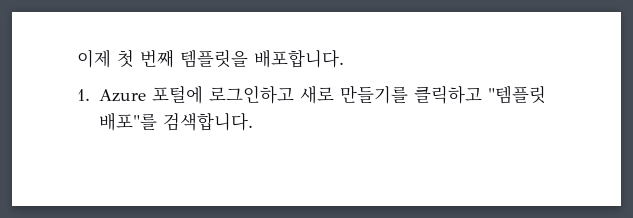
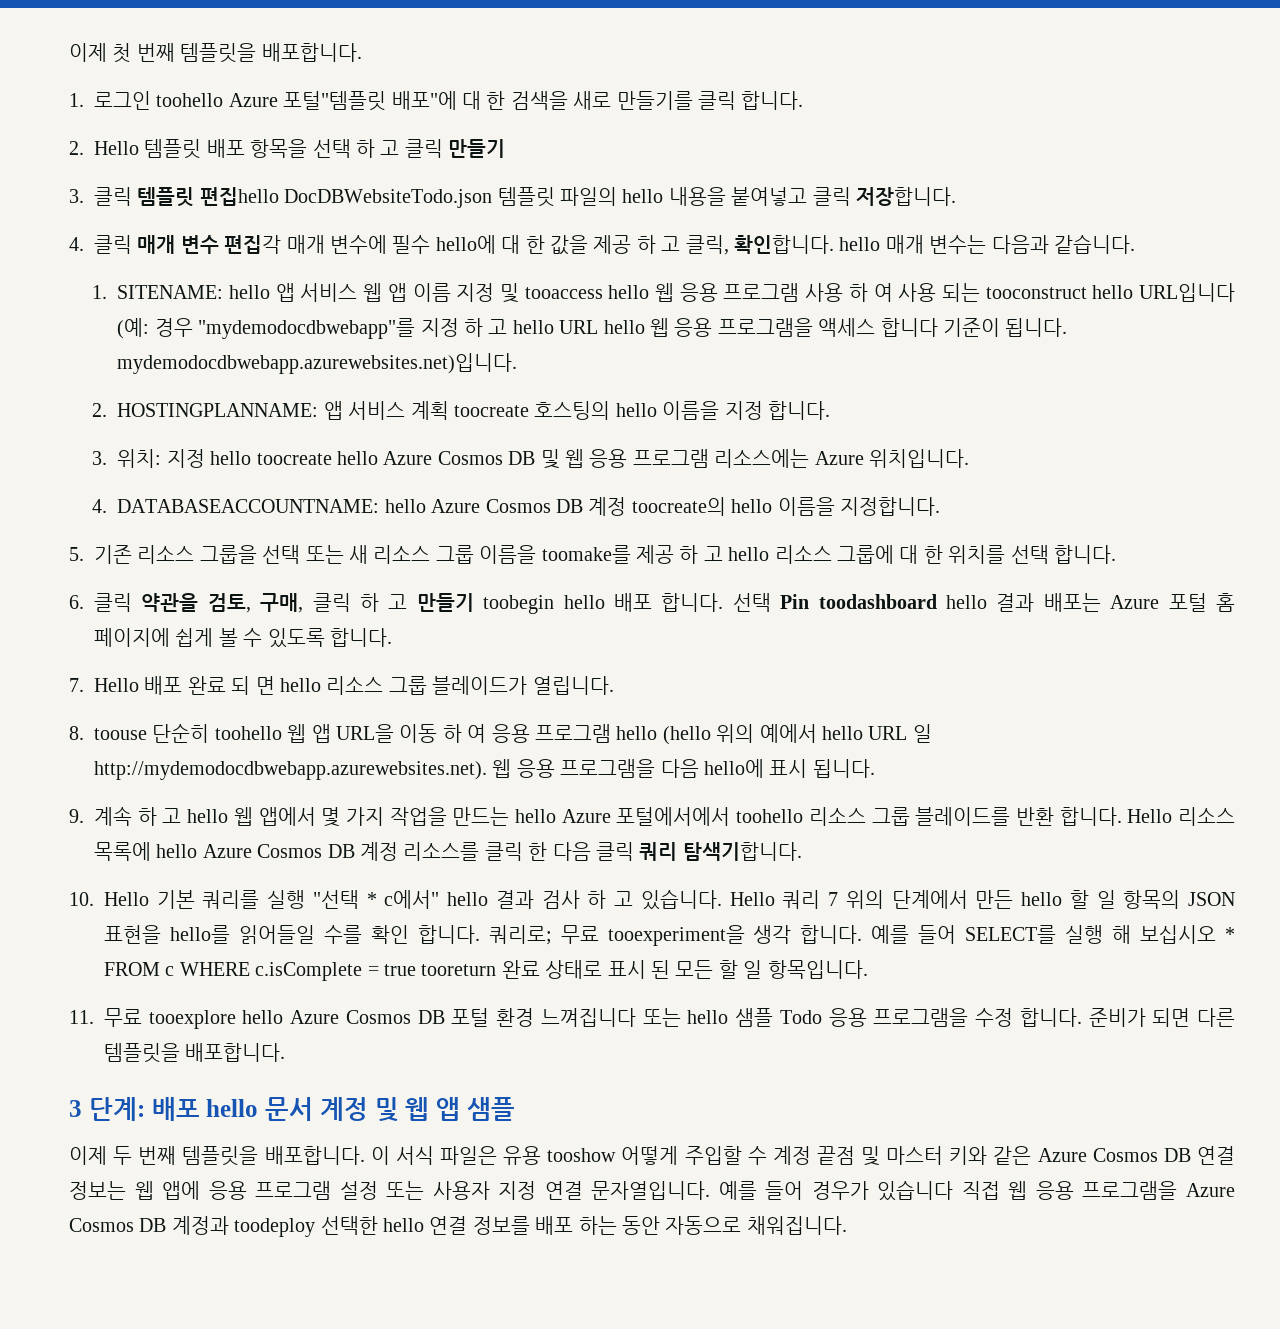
- 1. Azure 포털에 로그인하고 새로 만들기를 클릭하고 "템플릿 배포"를 검색합니다.
+ 1. 로그인 toohello Azure 포털"템플릿 배포"에 대 한 검색을 새로 만들기를 클릭 합니다.
+ 2. Hello 템플릿 배포 항목을 선택 하 고 클릭 만들기
+ 3. 클릭 템플릿 편집hello DocDBWebsiteTodo.json 템플릿 파일의 hello 내용을 붙여넣고 클릭 저장합니다.
+ 4. 클릭 매개 변수 편집각 매개 변수에 필수 hello에 대 한 값을 제공 하 고 클릭, 확인합니다. hello 매개 변수는 다음과 같습니다.
+ 1. SITENAME: hello 앱 서비스 웹 앱 이름 지정 및 tooaccess hello 웹 응용 프로그램 사용 하 여 사용 되는 tooconstruct hello URL입니다 (예: 경우 "mydemodocdbwebapp"를 지정 하 고 hello URL hello 웹 응용 프로그램을 액세스 합니다 기준이 됩니다. mydemodocdbwebapp.azurewebsites.net)입니다.
+ 2. HOSTINGPLANNAME: 앱 서비스 계획 toocreate 호스팅의 hello 이름을 지정 합니다.
+ 3. 위치: 지정 hello toocreate hello Azure Cosmos DB 및 웹 응용 프로그램 리소스에는 Azure 위치입니다.
+ 4. DATABASEACCOUNTNAME: hello Azure Cosmos DB 계정 toocreate의 hello 이름을 지정합니다.
+ 5. 기존 리소스 그룹을 선택 또는 새 리소스 그룹 이름을 toomake를 제공 하 고 hello 리소스 그룹에 대 한 위치를 선택 합니다.
+ 6. 클릭 약관을 검토, 구매, 클릭 하 고 만들기 toobegin hello 배포 합니다. 선택 Pin toodashboard hello 결과 배포는 Azure 포털 홈 페이지에 쉽게 볼 수 있도록 합니다.
+ 7. Hello 배포 완료 되 면 hello 리소스 그룹 블레이드가 열립니다.
+ 8. toouse 단순히 toohello 웹 앱 URL을 이동 하 여 응용 프로그램 hello (hello 위의 예에서 hello URL 일 http://mydemodocdbwebapp.azurewebsites.net). 웹 응용 프로그램을 다음 hello에 표시 됩니다.
+ 9. 계속 하 고 hello 웹 앱에서 몇 가지 작업을 만드는 hello Azure 포털에서에서 toohello 리소스 그룹 블레이드를 반환 합니다. Hello 리소스 목록에 hello Azure Cosmos DB 계정 리소스를 클릭 한 다음 클릭 쿼리 탐색기합니다.
+ 10. Hello 기본 쿼리를 실행 "선택 * c에서" hello 결과 검사 하 고 있습니다. Hello 쿼리 7 위의 단계에서 만든 hello 할 일 항목의 JSON 표현을 hello를 읽어들일 수를 확인 합니다. 쿼리로; 무료 tooexperiment을 생각 합니다. 예를 들어 SELECT를 실행 해 보십시오 * FROM c WHERE c.isComplete = true tooreturn 완료 상태로 표시 된 모든 할 일 항목입니다.
+ 11. 무료 tooexplore hello Azure Cosmos DB 포털 환경 느껴집니다 또는 hello 샘플 Todo 응용 프로그램을 수정 합니다. 준비가 되면 다른 템플릿을 배포합니다.
+ 3 단계: 배포 hello 문서 계정 및 웹 앱 샘플
+ 이제 두 번째 템플릿을 배포합니다. 이 서식 파일은 유용 tooshow 어떻게 주입할 수 계정 끝점 및 마스터 키와 같은 Azure Cosmos DB 연결 정보는 웹 앱에 응용 프로그램 설정 또는 사용자 지정 연결 문자열입니다. 예를 들어 경우가 있습니다 직접 웹 응용 프로그램을 Azure Cosmos DB 계정과 toodeploy 선택한 hello 연결 정보를 배포 하는 동안 자동으로 채워집니다.

